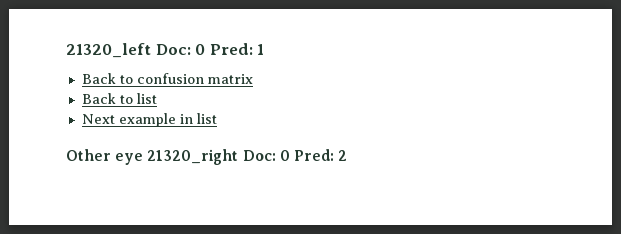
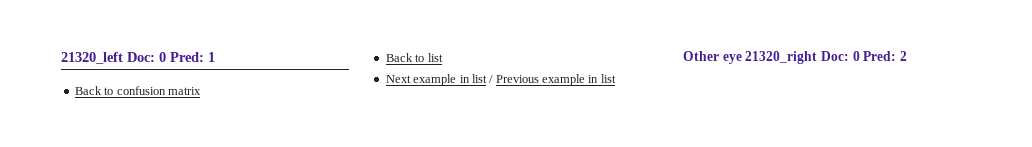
- Next example in list
+ Next example in list / Previous example in list

